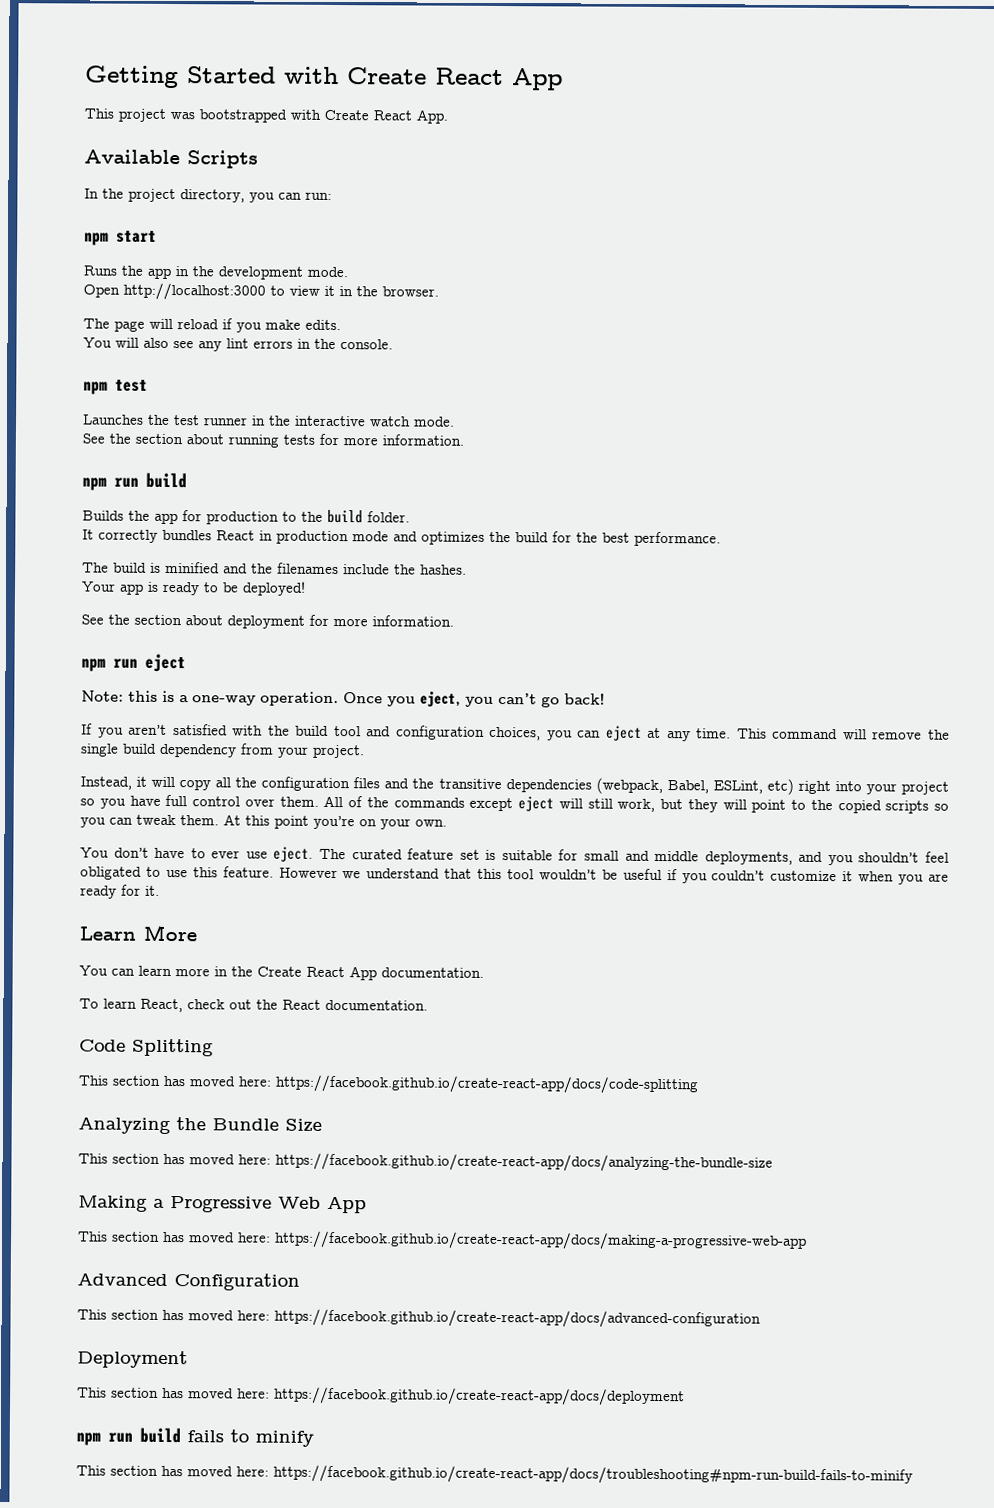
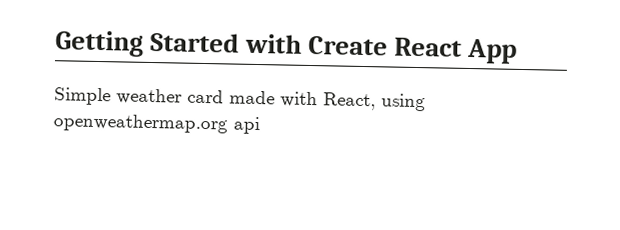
- This project was bootstrapped with Create React App.
- Available Scripts
- In the project directory, you can run:
- npm start
- Runs the app in the development mode.
- Open http://localhost:3000 to view it in the browser.
- The page will reload if you make edits.
- You will also see any lint errors in the console.
- npm test
- Launches the test runner in the interactive watch mode.
- See the section about running tests for more information.
- npm run build
- Builds the app for production to the build folder.
- It correctly bundles React in production mode and optimizes the build for the best performance.
- The build is minified and the filenames include the hashes.
- Your app is ready to be deployed!
- See the section about deployment for more information.
- npm run eject
- Note: this is a one-way operation. Once you eject, you can’t go back!
- If you aren’t satisfied with the build tool and configuration choices, you can eject at any time. This command will remove the single build dependency from your project.
- Instead, it will copy all the configuration files and the transitive dependencies (webpack, Babel, ESLint, etc) right into your project so you have full control over them. All of the commands except eject will still work, but they will point to the copied scripts so you can tweak them. At this point you’re on your own.
- You don’t have to ever use eject. The curated feature set is suitable for small and middle deployments, and you shouldn’t feel obligated to use this feature. However we understand that this tool wouldn’t be useful if you couldn’t customize it when you are ready for it.
- Learn More
- You can learn more in the Create React App documentation.
- To learn React, check out the React documentation.
- Code Splitting
- This section has moved here: https://facebook.github.io/create-react-app/docs/code-splitting
- Analyzing the Bundle Size
- This section has moved here: https://facebook.github.io/create-react-app/docs/analyzing-the-bundle-size
- Making a Progressive Web App
- This section has moved here: https://facebook.github.io/create-react-app/docs/making-a-progressive-web-app
- Advanced Configuration
- This section has moved here: https://facebook.github.io/create-react-app/docs/advanced-configuration
- Deployment
- This section has moved here: https://facebook.github.io/create-react-app/docs/deployment
- npm run build fails to minify
- This section has moved here: https://facebook.github.io/create-react-app/docs/troubleshooting#npm-run-build-fails-to-minify
+ Simple weather card made with React, using openweathermap.org api

